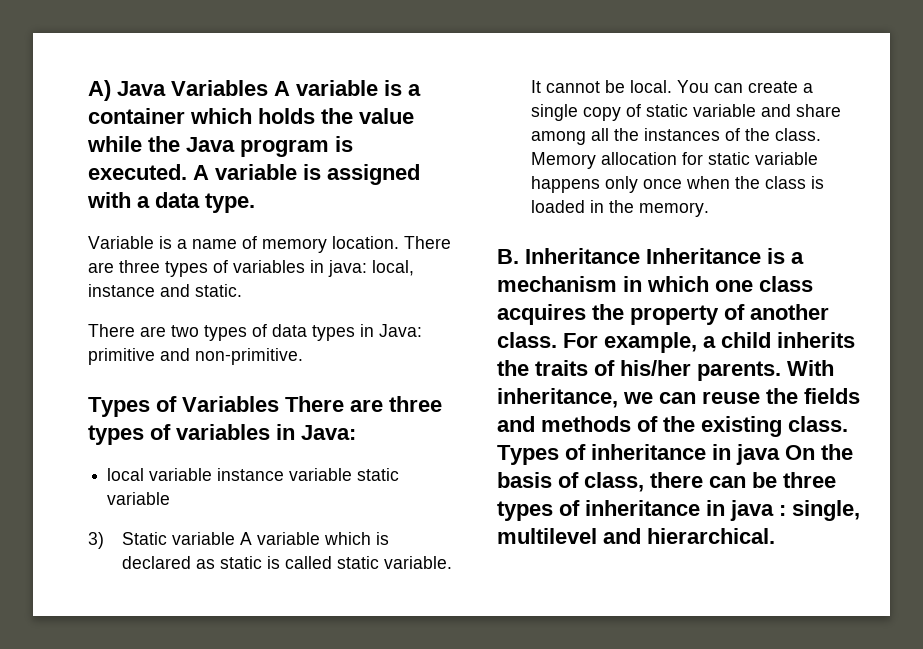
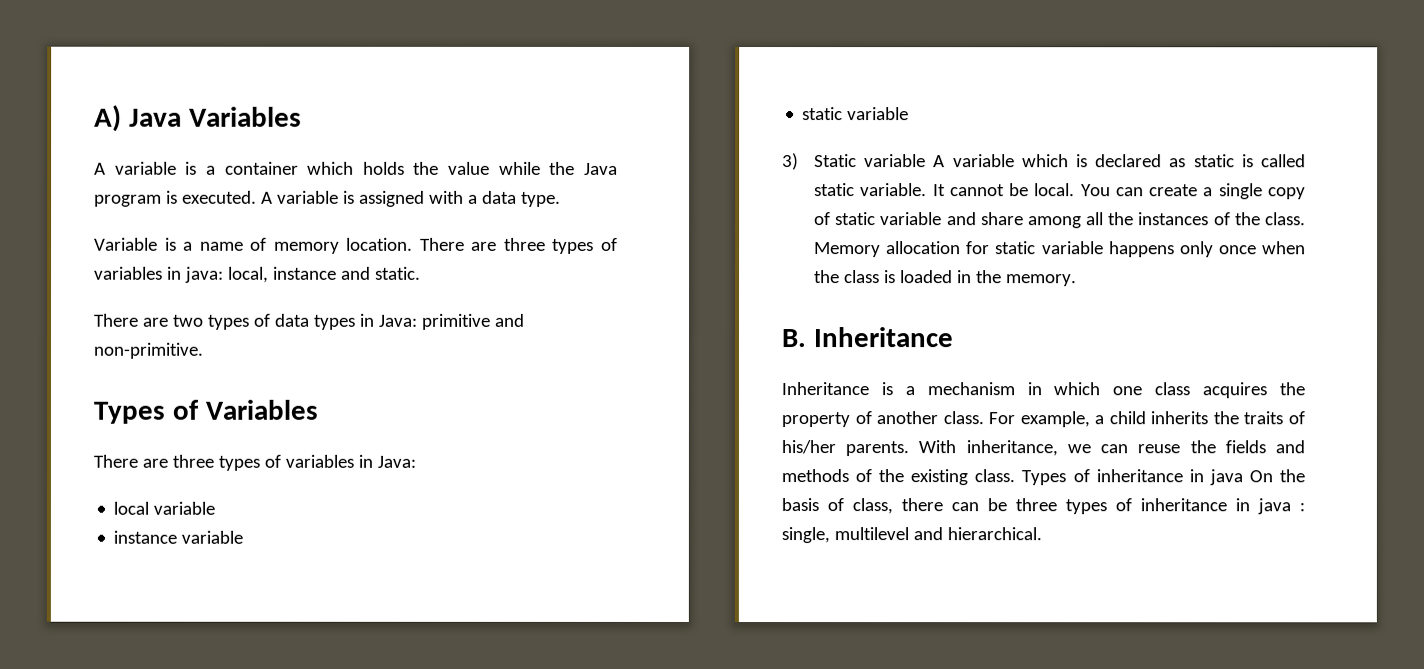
- A) Java Variables A variable is a container which holds the value while the Java program is executed.
+ A) Java Variables
+ A variable is a container which holds the value while the Java program is executed.
- Types of Variables There are three types of variables in Java:
+ Types of Variables
+ There are three types of variables in Java:
- local variable instance variable static variable
+ local variable
+ instance variable
+ static variable
- B. Inheritance Inheritance is a mechanism in which one class acquires the property of another class.
+ B. Inheritance
+ Inheritance is a mechanism in which one class acquires the property of another class.

